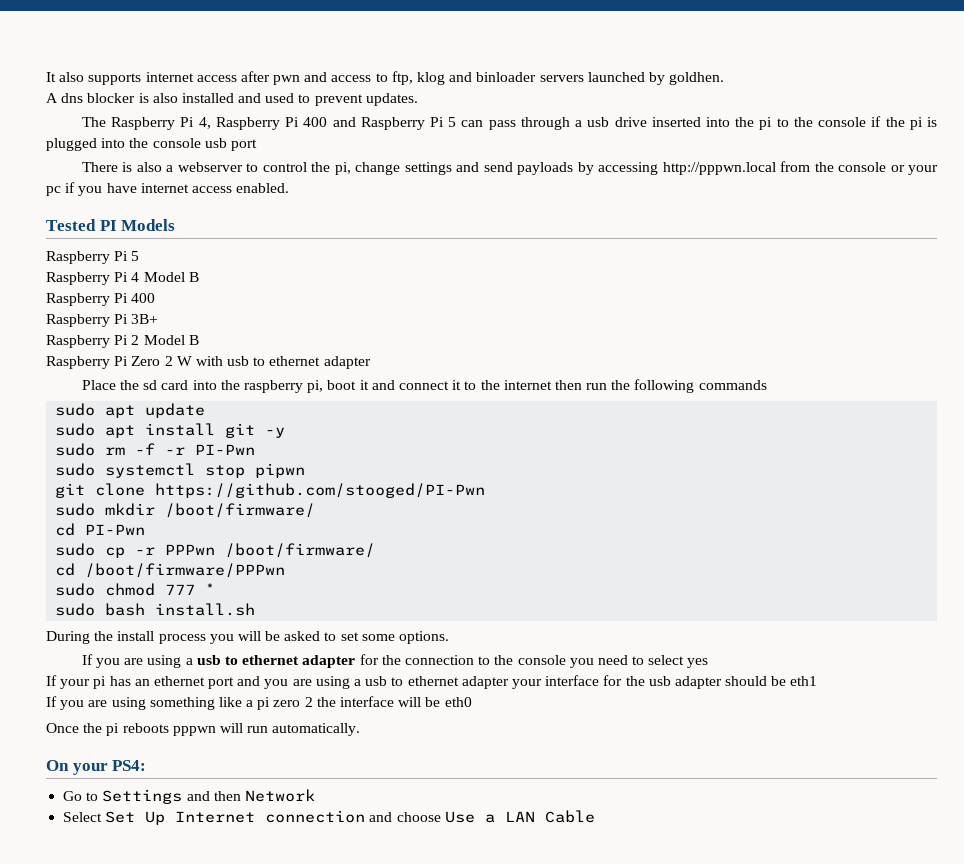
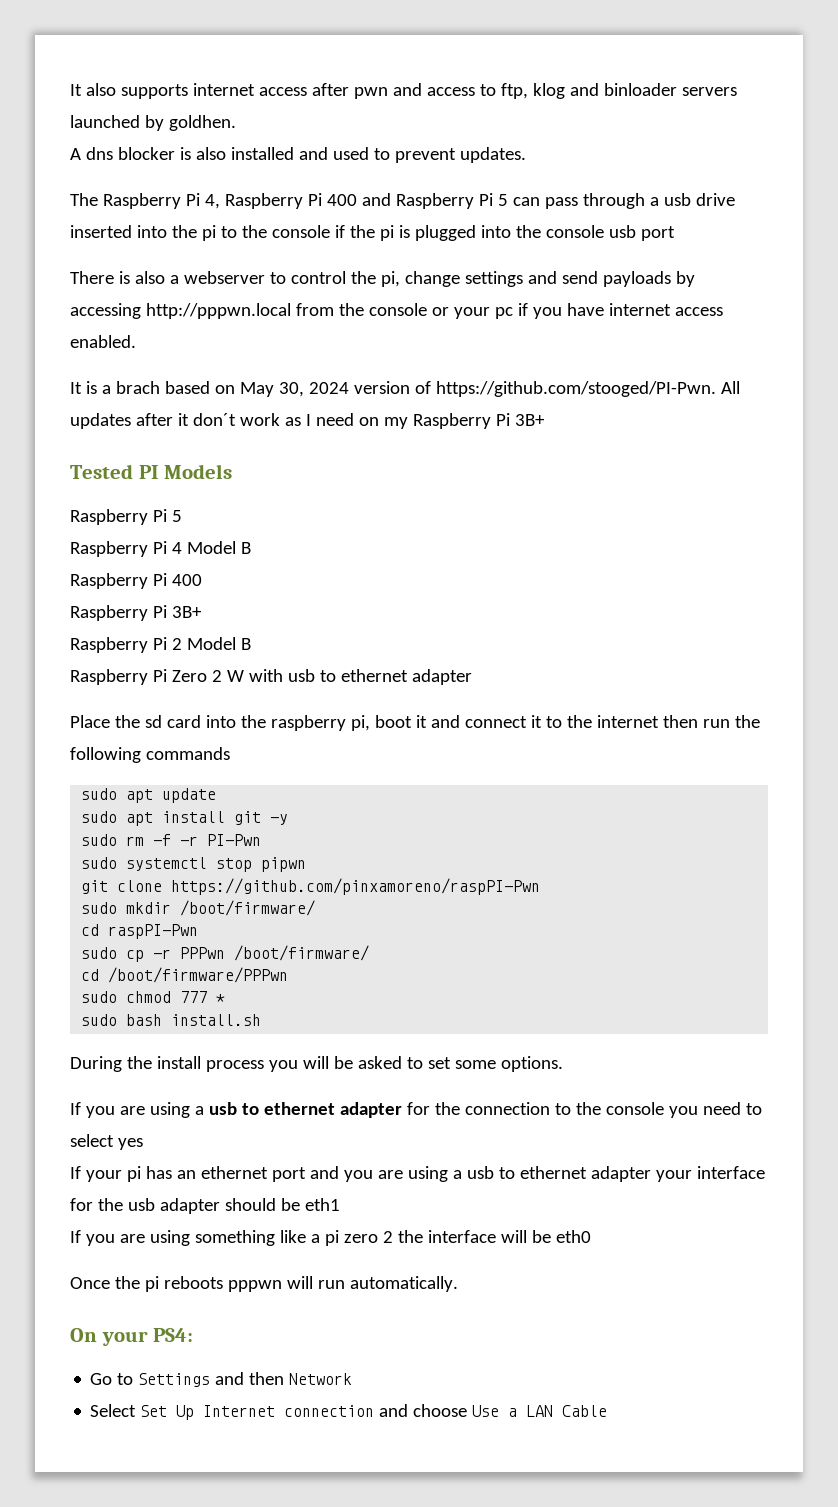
+ It is a brach based on May 30, 2024 version of https://github.com/stooged/PI-Pwn. All updates after it don´t work as I need on my Raspberry Pi 3B+
- git clone https://github.com/stooged/PI-Pwn
+ git clone https://github.com/pinxamoreno/raspPI-Pwn
- cd PI-Pwn
+ cd raspPI-Pwn

